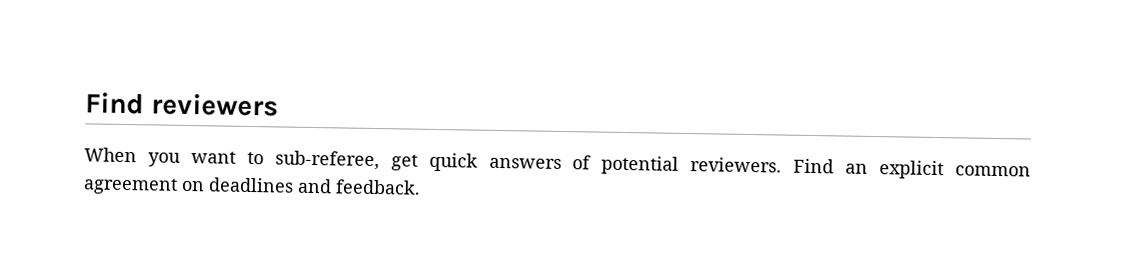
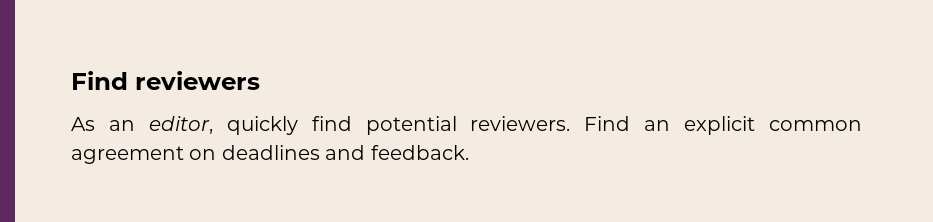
- When you want to sub-referee, get quick answers of potential reviewers.
+ As an editor, quickly find potential reviewers.

